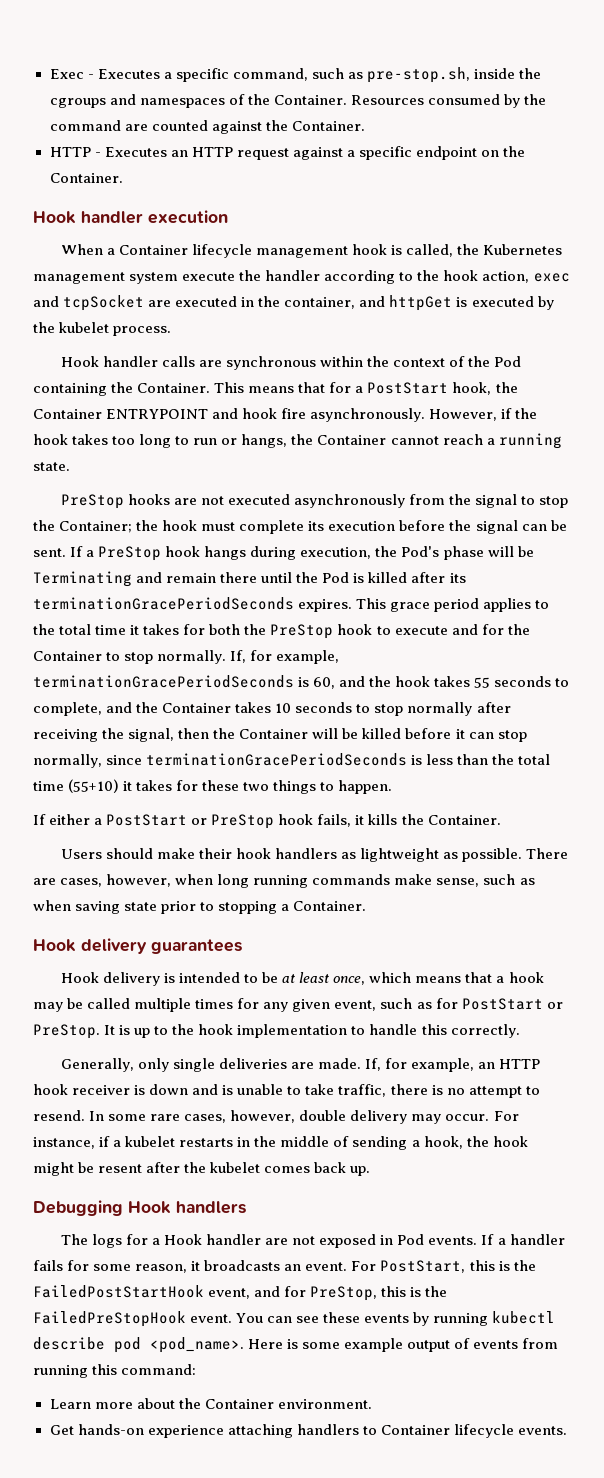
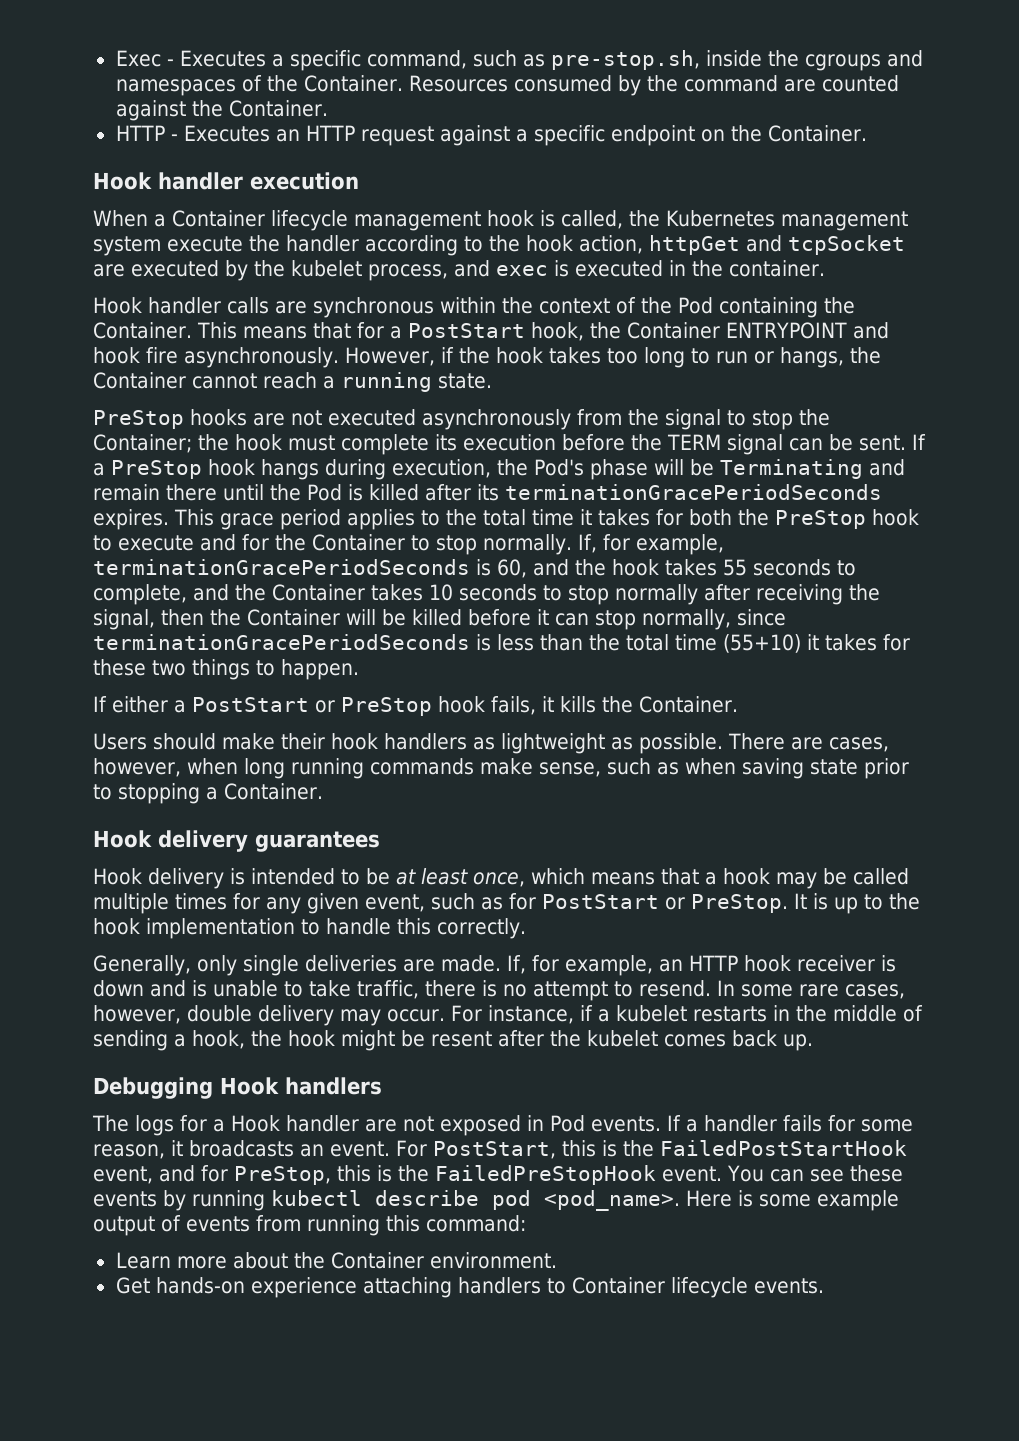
- When a Container lifecycle management hook is called, the Kubernetes management system execute the handler according to the hook action, exec and tcpSocket are executed in the container, and httpGet is executed by the kubelet process.
+ When a Container lifecycle management hook is called, the Kubernetes management system execute the handler according to the hook action, httpGet and tcpSocket are executed by the kubelet process, and exec is executed in the container.
- PreStop hooks are not executed asynchronously from the signal to stop the Container; the hook must complete its execution before the signal can be sent.
+ PreStop hooks are not executed asynchronously from the signal to stop the Container; the hook must complete its execution before the TERM signal can be sent.

